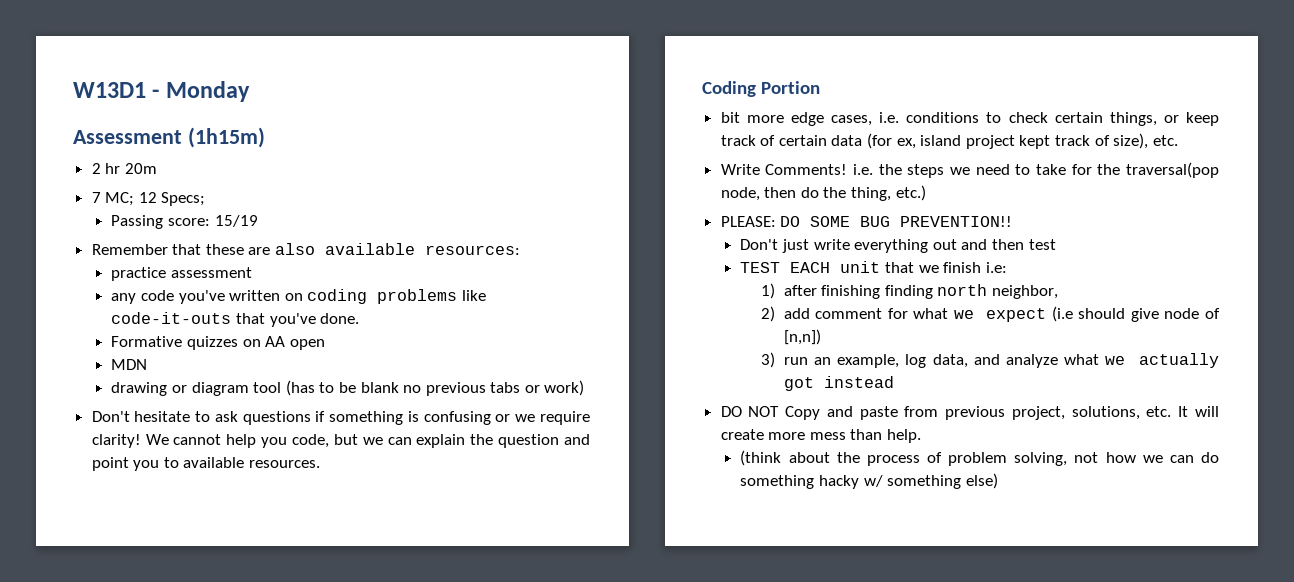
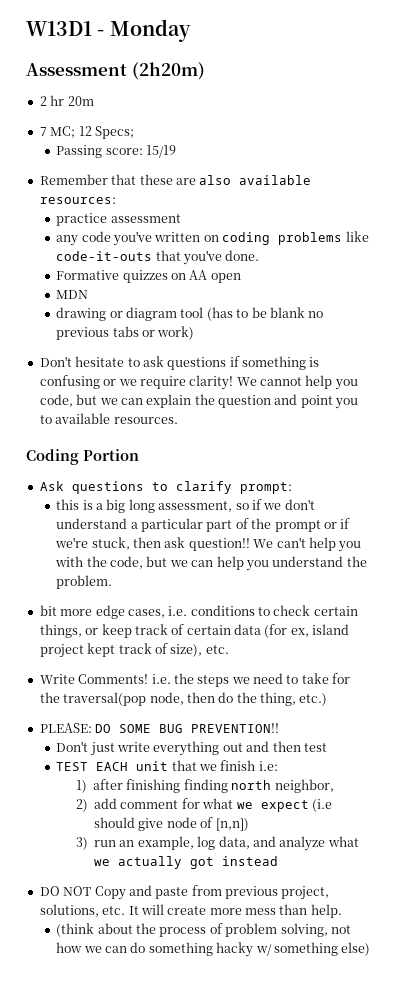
- Assessment (1h15m)
+ Assessment (2h20m)
+ Ask questions to clarify prompt:
+ this is a big long assessment, so if we don't understand a particular part of the prompt or if we're stuck, then ask question!! We can't help you with the code, but we can help you understand the problem.

